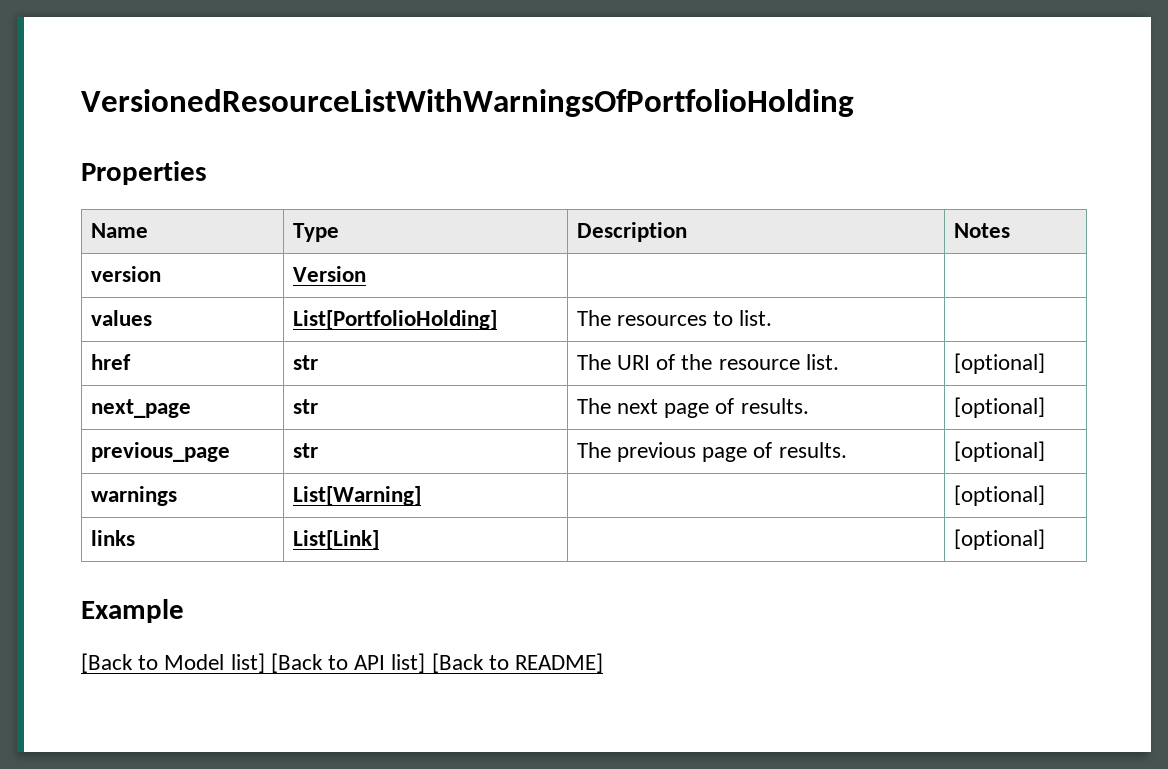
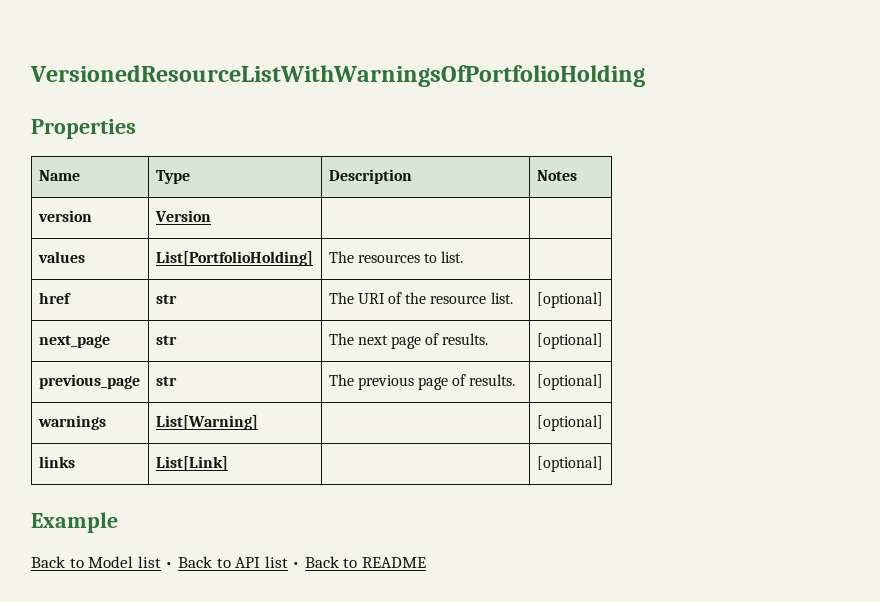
- [Back to Model list] [Back to API list] [Back to README]
+ Back to Model list • Back to API list • Back to README

